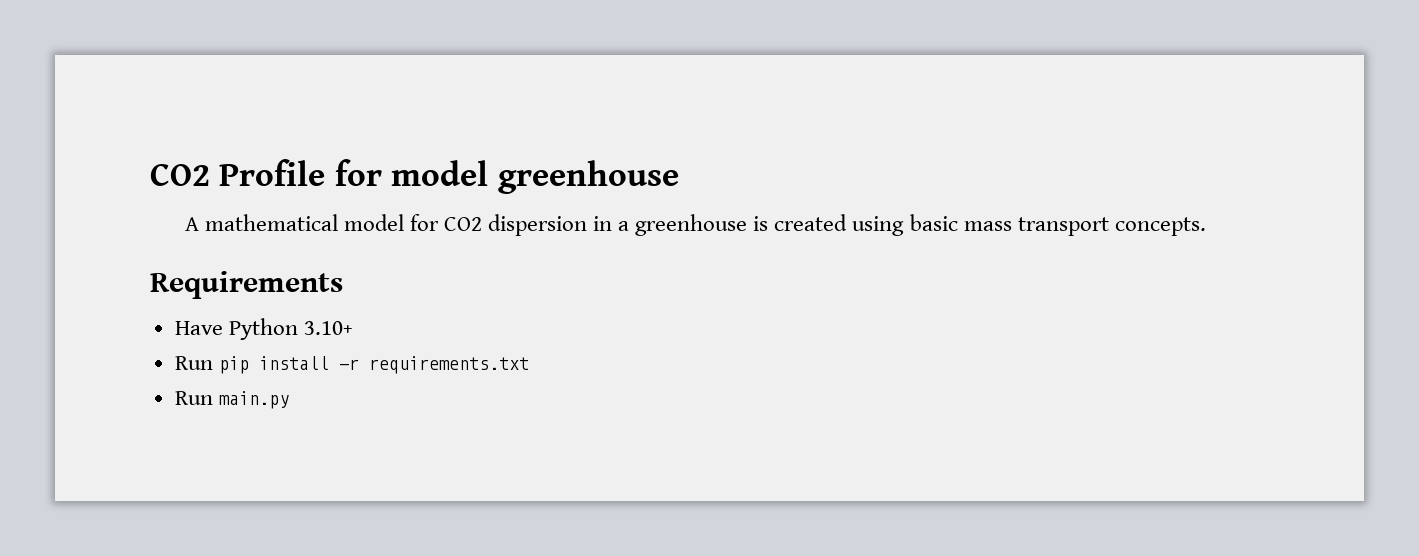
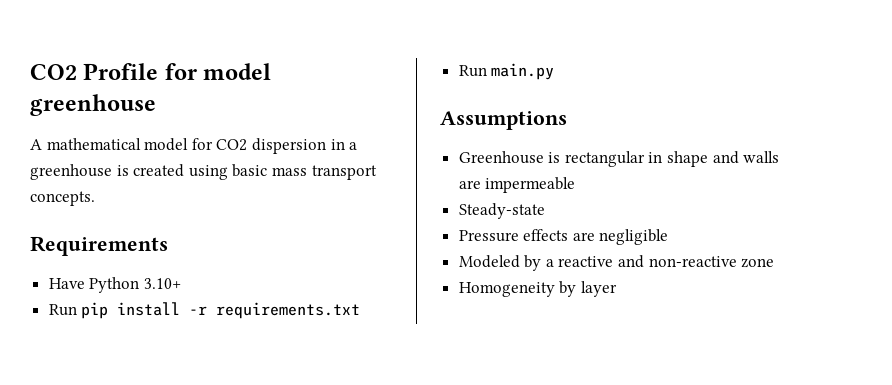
+ Assumptions
+ Greenhouse is rectangular in shape and walls are impermeable
+ Steady-state
+ Pressure effects are negligible
+ Modeled by a reactive and non-reactive zone
+ Homogeneity by layer

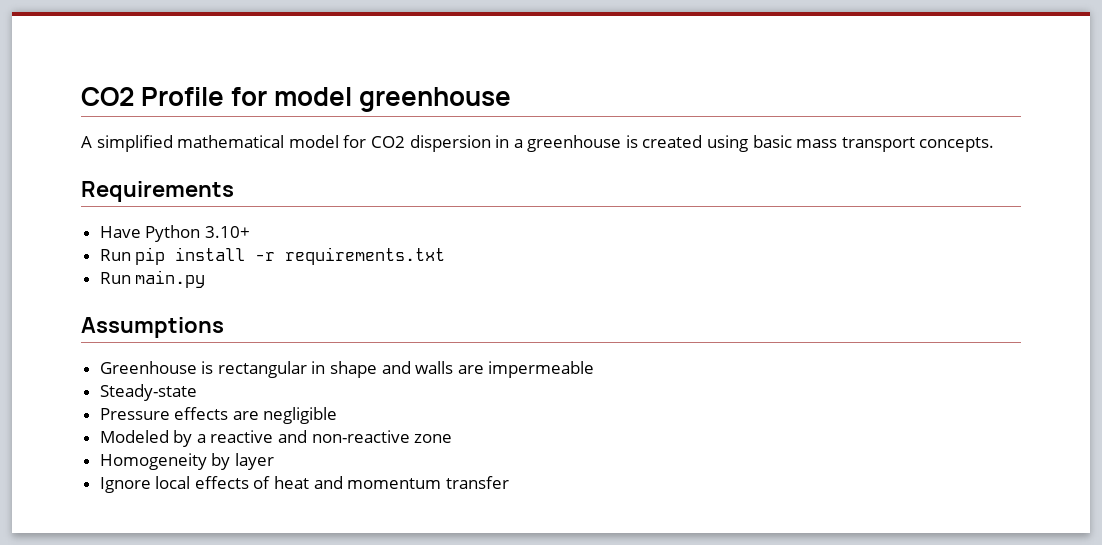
- A mathematical model for CO2 dispersion in a greenhouse is created using basic mass transport concepts.
+ A simplified mathematical model for CO2 dispersion in a greenhouse is created using basic mass transport concepts.
+ Ignore local effects of heat and momentum transfer

